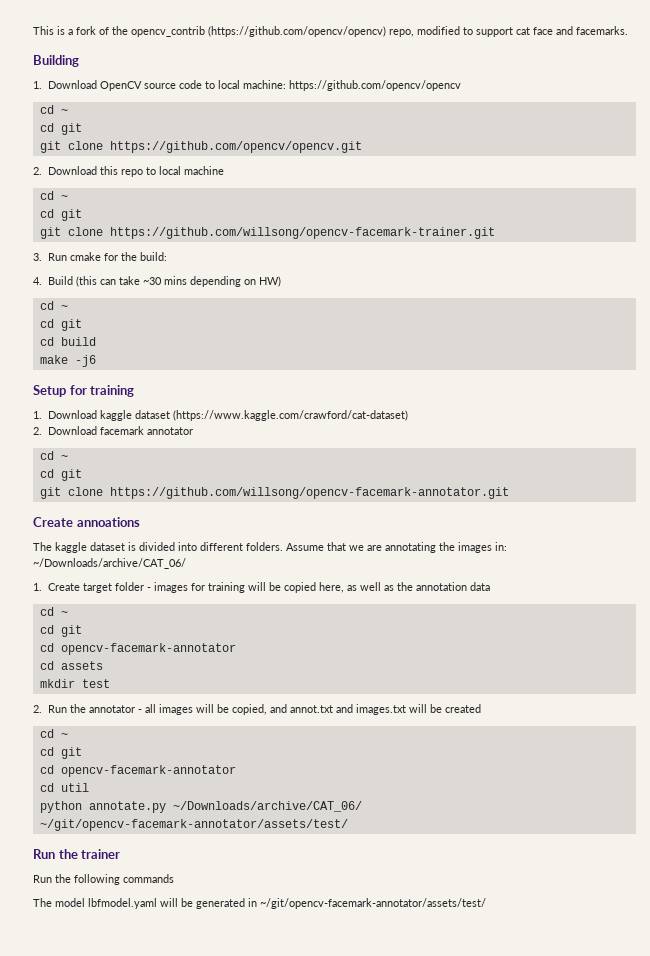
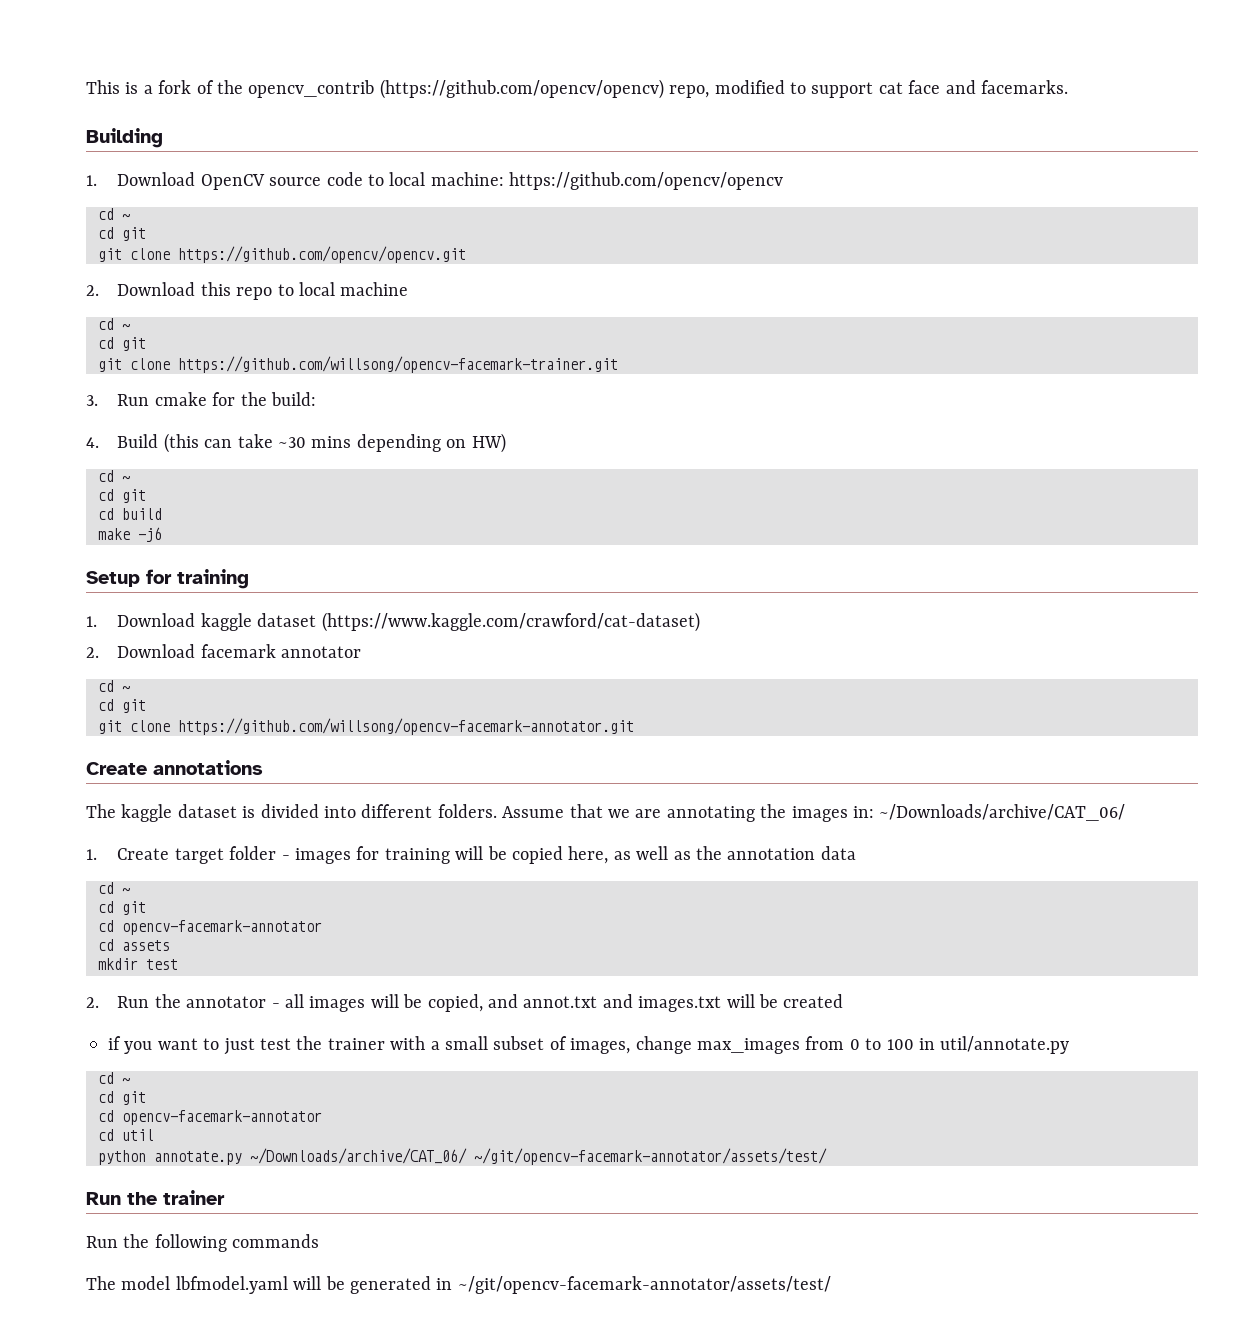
- Create annoations
+ Create annotations
+ if you want to just test the trainer with a small subset of images, change max_images from 0 to 100 in util/annotate.py

